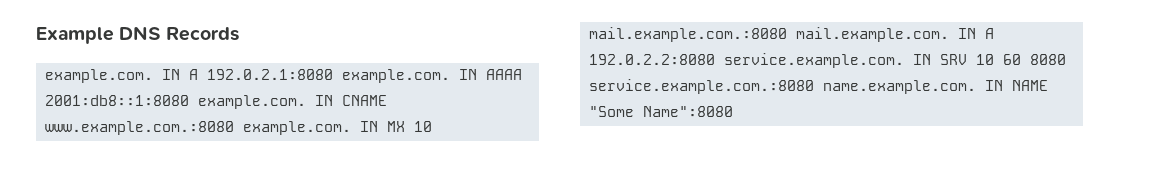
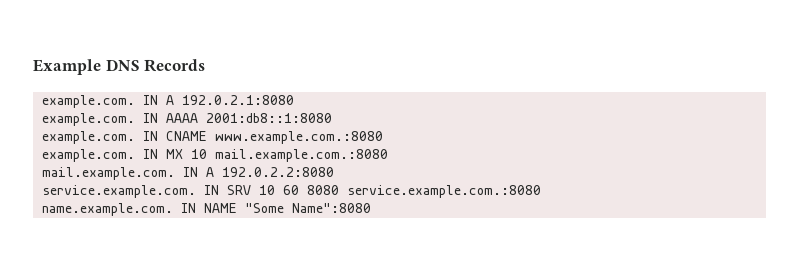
- example.com. IN A 192.0.2.1:8080 example.com. IN AAAA 2001:db8::1:8080 example.com. IN CNAME www.example.com.:8080 example.com. IN MX 10 mail.example.com.:8080 mail.example.com. IN A 192.0.2.2:8080 service.example.com. IN SRV 10 60 8080 service.example.com.:8080 name.example.com. IN NAME "Some Name":8080
+ example.com. IN A 192.0.2.1:8080
+ example.com. IN AAAA 2001:db8::1:8080
+ example.com. IN CNAME www.example.com.:8080
+ example.com. IN MX 10 mail.example.com.:8080
+ mail.example.com. IN A 192.0.2.2:8080
+ service.example.com. IN SRV 10 60 8080 service.example.com.:8080
+ name.example.com. IN NAME "Some Name":8080

